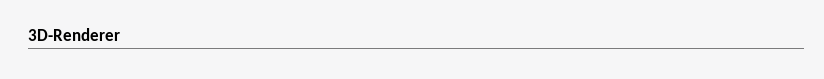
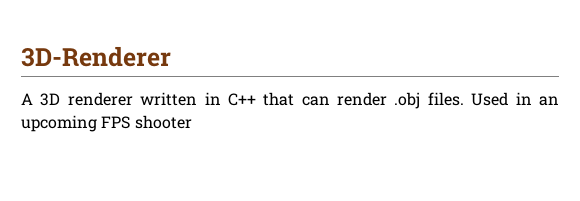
+ A 3D renderer written in C++ that can render .obj files. Used in an upcoming FPS shooter

